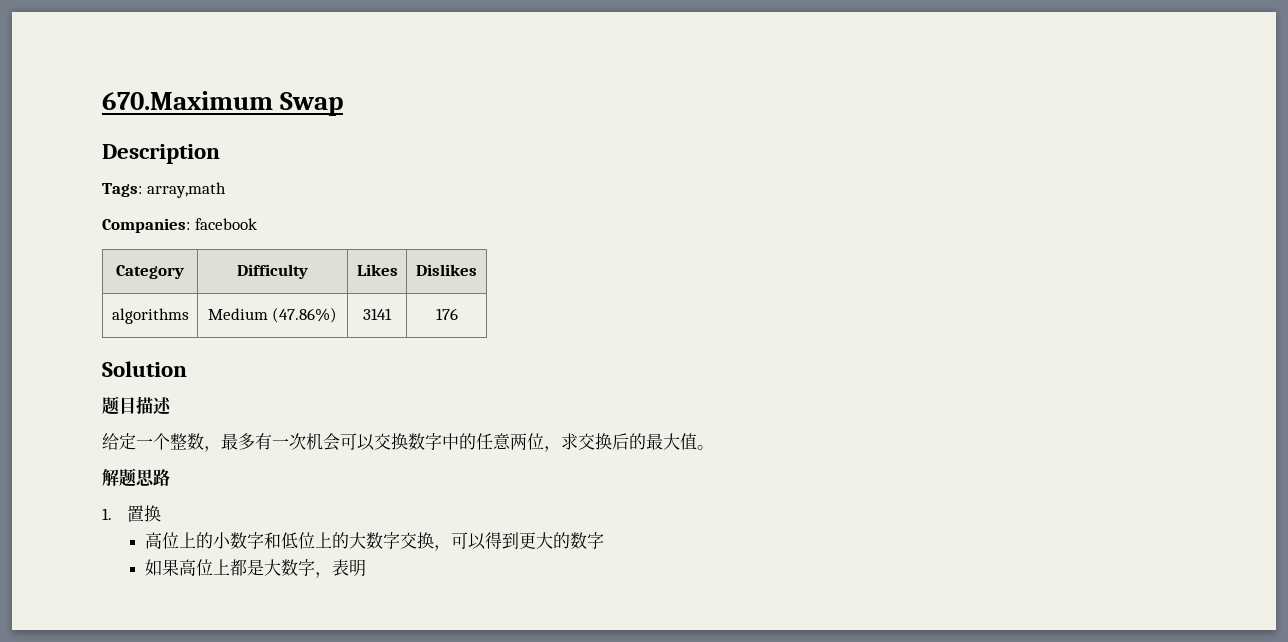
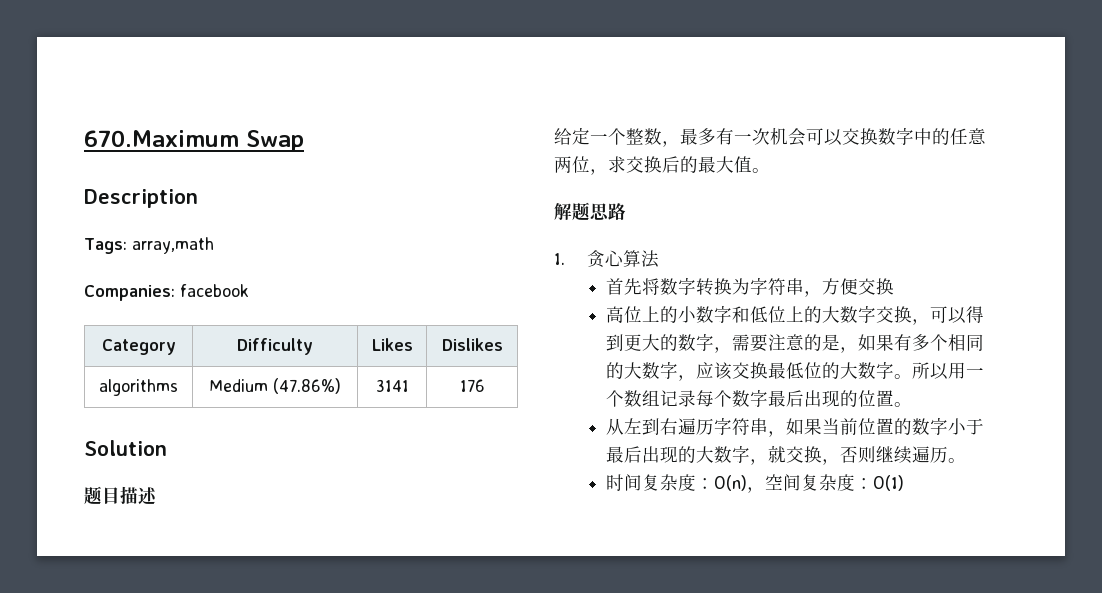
- 1.置换
+ 1.贪心算法
+ 首先将数字转换为字符串，方便交换
- 高位上的小数字和低位上的大数字交换，可以得到更大的数字
- 如果高位上都是大数字，表明
+ 高位上的小数字和低位上的大数字交换，可以得到更大的数字，需要注意的是，如果有多个相同的大数字，应该交换最低位的大数字。所以用一个数组记录每个数字最后出现的位置。
+ 从左到右遍历字符串，如果当前位置的数字小于最后出现的大数字，就交换，否则继续遍历。
+ 时间复杂度：O(n)，空间复杂度：O(1)

